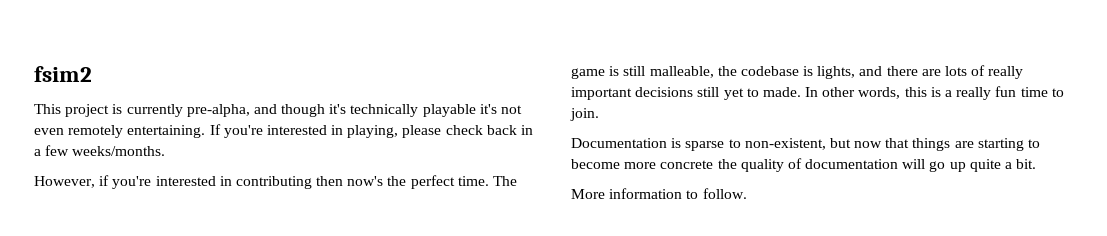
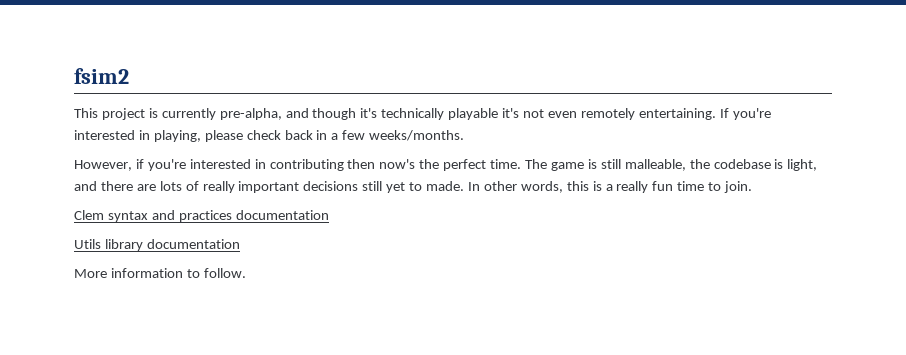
- The game is still malleable, the codebase is lights, and there are lots of really important decisions still yet to made.
+ The game is still malleable, the codebase is light, and there are lots of really important decisions still yet to made.
- Documentation is sparse to non-existent, but now that things are starting to become more concrete the quality of documentation will go up quite a bit.
+ Clem syntax and practices documentation
+ Utils library documentation

